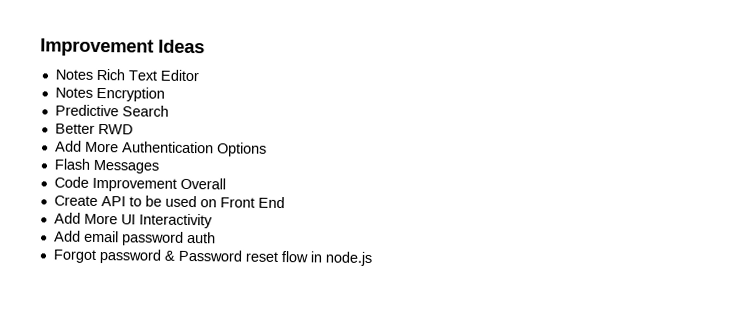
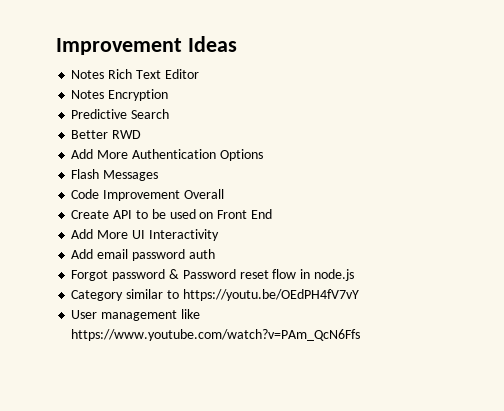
+ Category similar to https://youtu.be/OEdPH4fV7vY
+ User management like https://www.youtube.com/watch?v=PAm_QcN6Ffs

